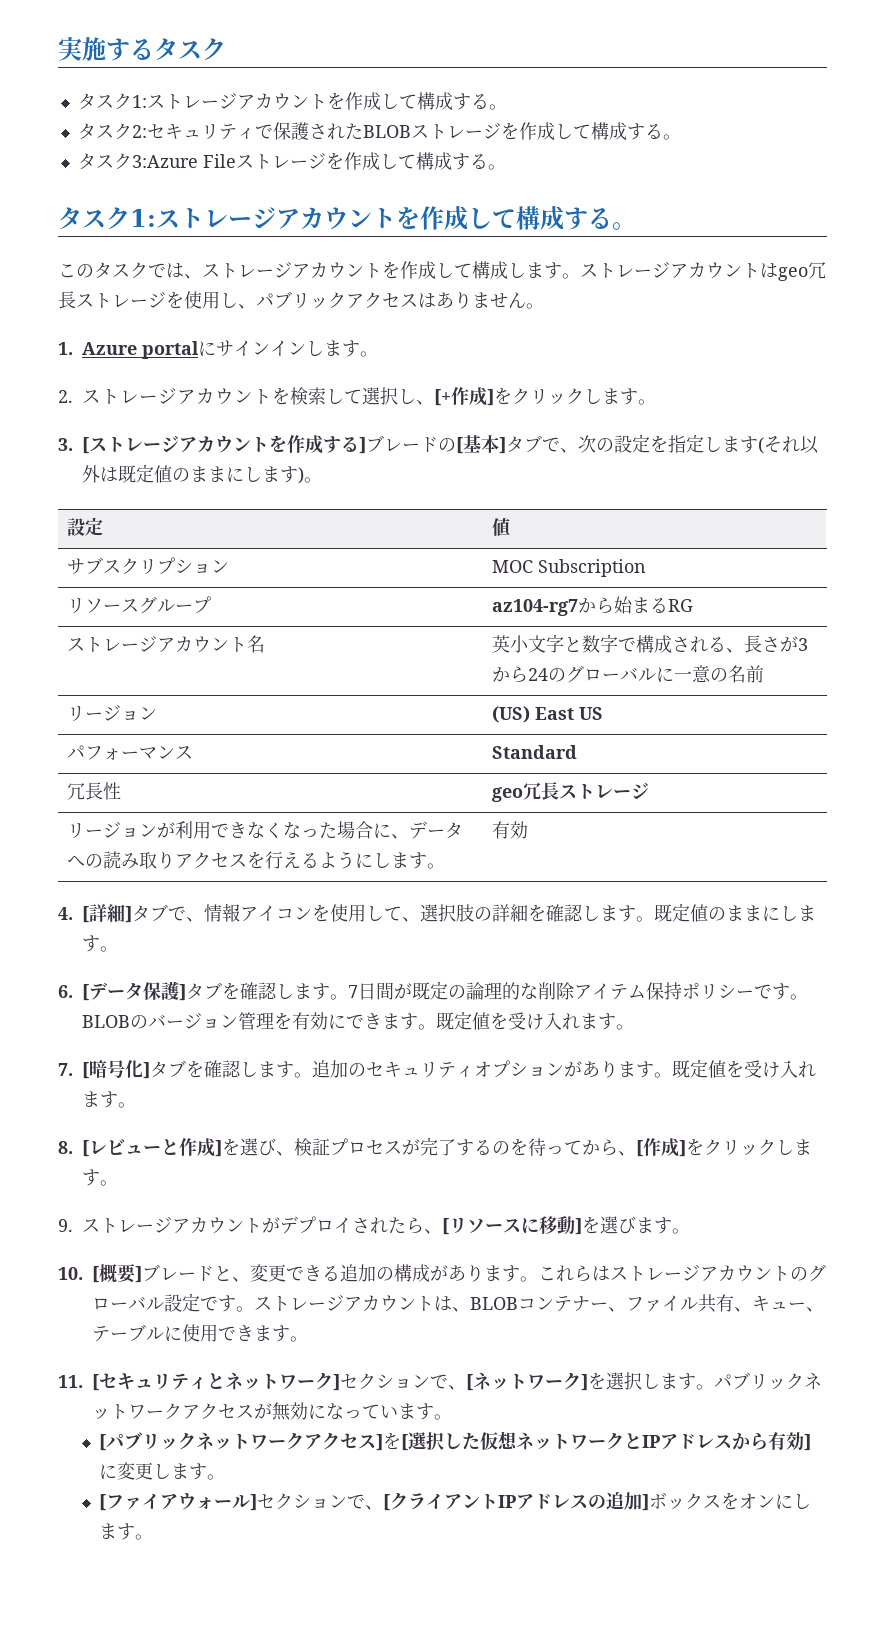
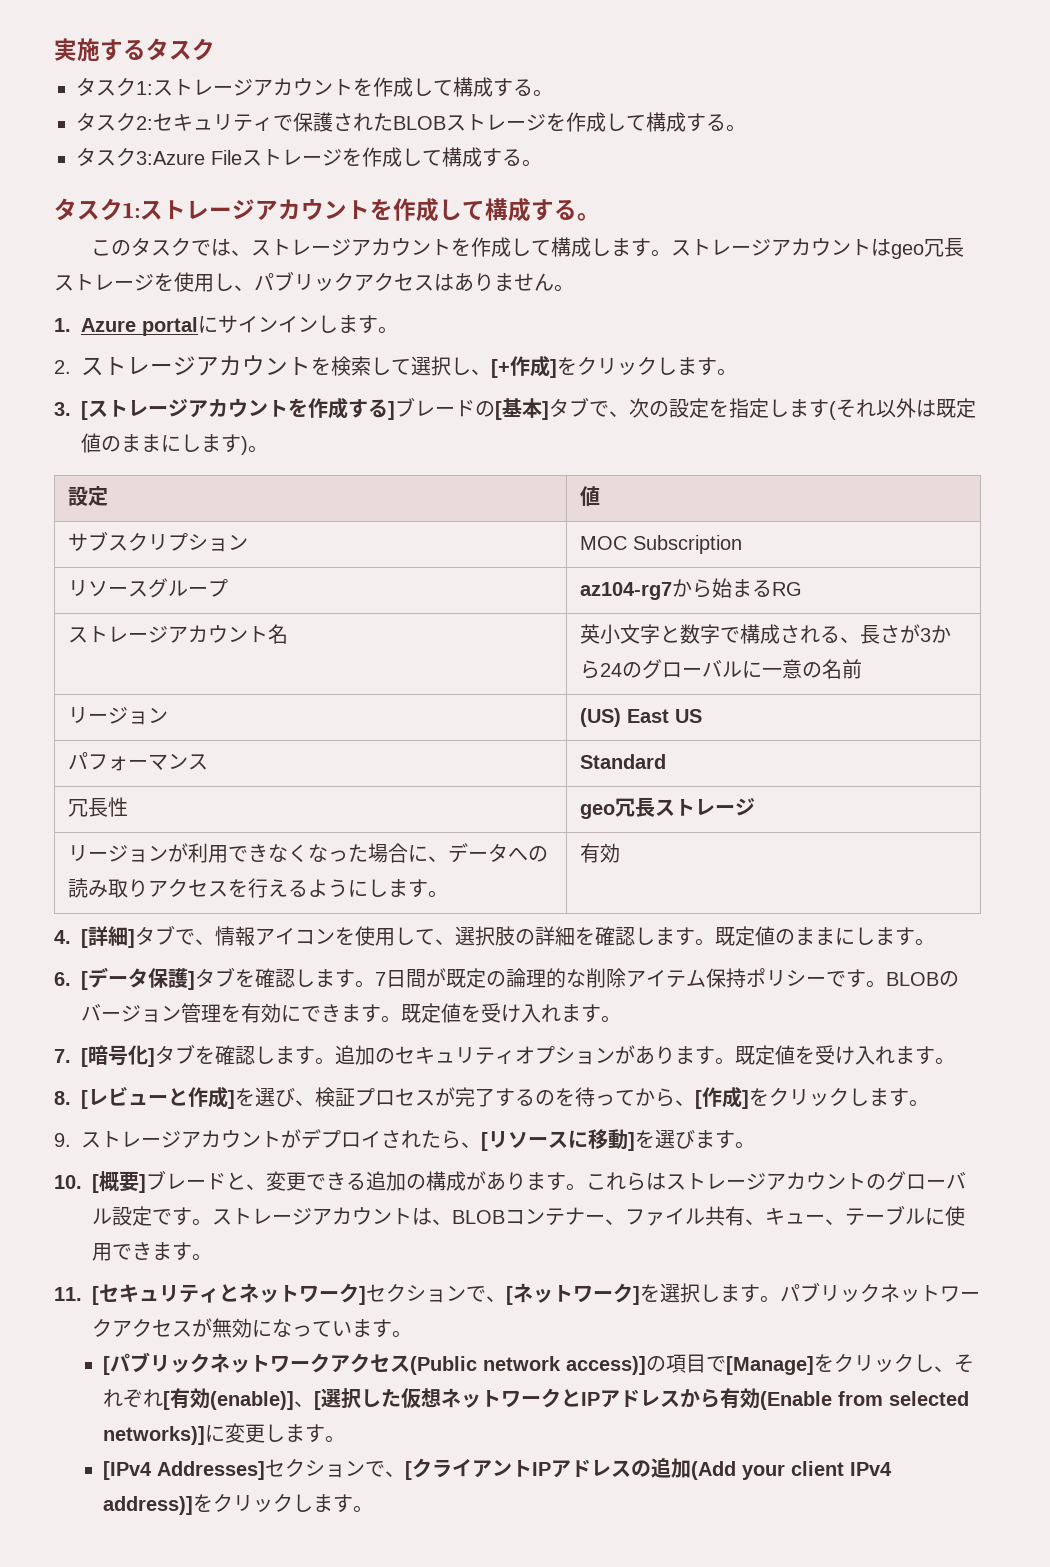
- [パブリックネットワークアクセス]を[選択した仮想ネットワークとIPアドレスから有効]に変更します。
+ [パブリックネットワークアクセス(Public network access)]の項目で[Manage]をクリックし、それぞれ[有効(enable)]、[選択した仮想ネットワークとIPアドレスから有効(Enable from selected networks)]に変更します。
- [ファイアウォール]セクションで、[クライアントIPアドレスの追加]ボックスをオンにします。
+ [IPv4 Addresses]セクションで、[クライアントIPアドレスの追加(Add your client IPv4 address)]をクリックします。

